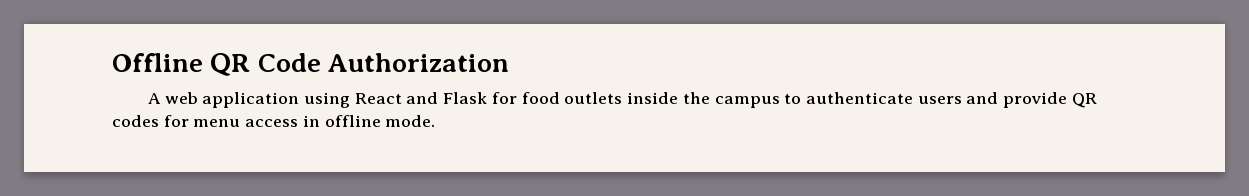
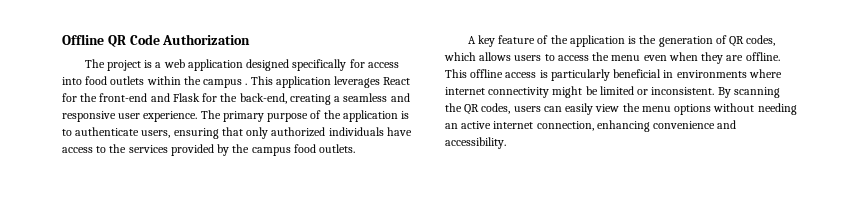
- A web application using React and Flask for food outlets inside the campus to authenticate users and provide QR codes for menu access in offline mode.
+ The project is a web application designed specifically for access into food outlets within the campus . This application leverages React for the front-end and Flask for the back-end, creating a seamless and responsive user experience. The primary purpose of the application is to authenticate users, ensuring that only authorized individuals have access to the services provided by the campus food outlets.
+ A key feature of the application is the generation of QR codes, which allows users to access the menu even when they are offline. This offline access is particularly beneficial in environments where internet connectivity might be limited or inconsistent. By scanning the QR codes, users can easily view the menu options without needing an active internet connection, enhancing convenience and accessibility.

